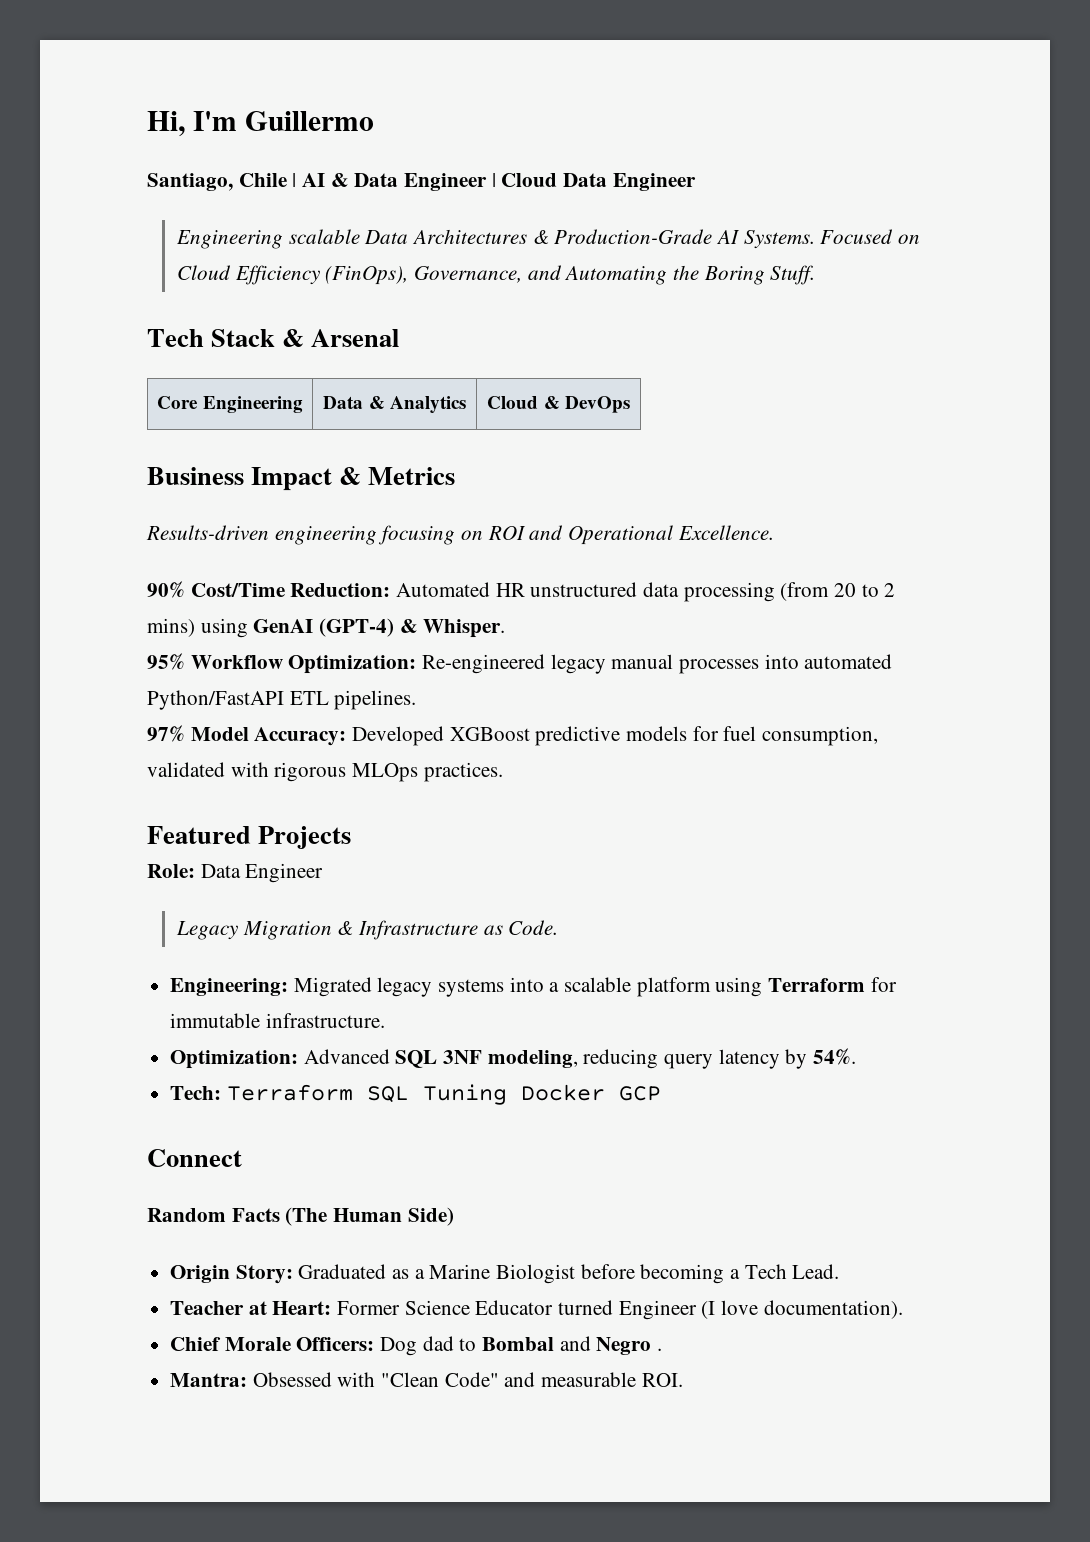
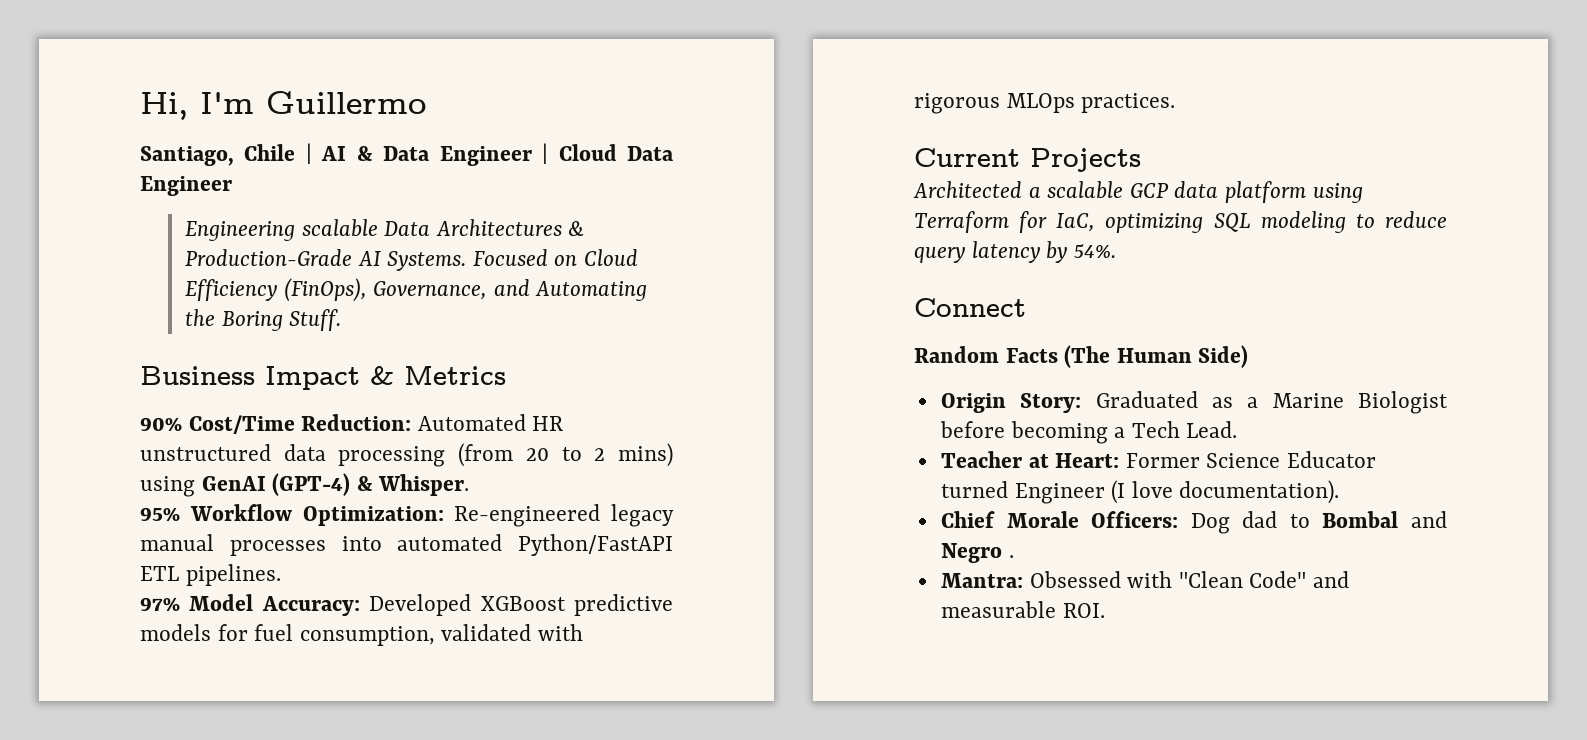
- Tech Stack & Arsenal
- Core Engineering | Data & Analytics | Cloud & DevOps
  Business Impact & Metrics
- Results-driven engineering focusing on ROI and Operational Excellence.
- Featured Projects
+ Current Projects
- Role: Data Engineer
- Legacy Migration & Infrastructure as Code.
- Engineering: Migrated legacy systems into a scalable platform using Terraform for immutable infrastructure.
- Optimization: Advanced SQL 3NF modeling, reducing query latency by 54%.
- Tech: Terraform SQL Tuning Docker GCP
+ Architected a scalable GCP data platform using Terraform for IaC, optimizing SQL modeling to reduce query latency by 54%.

